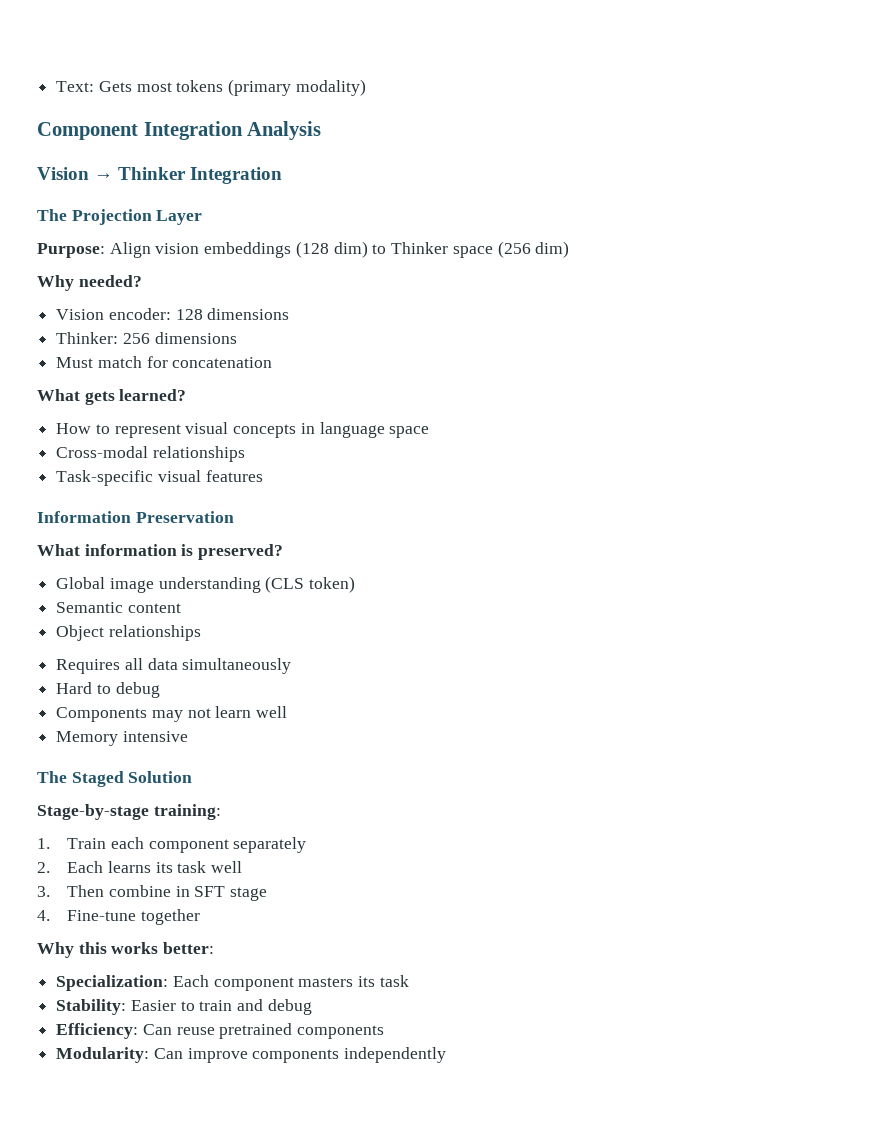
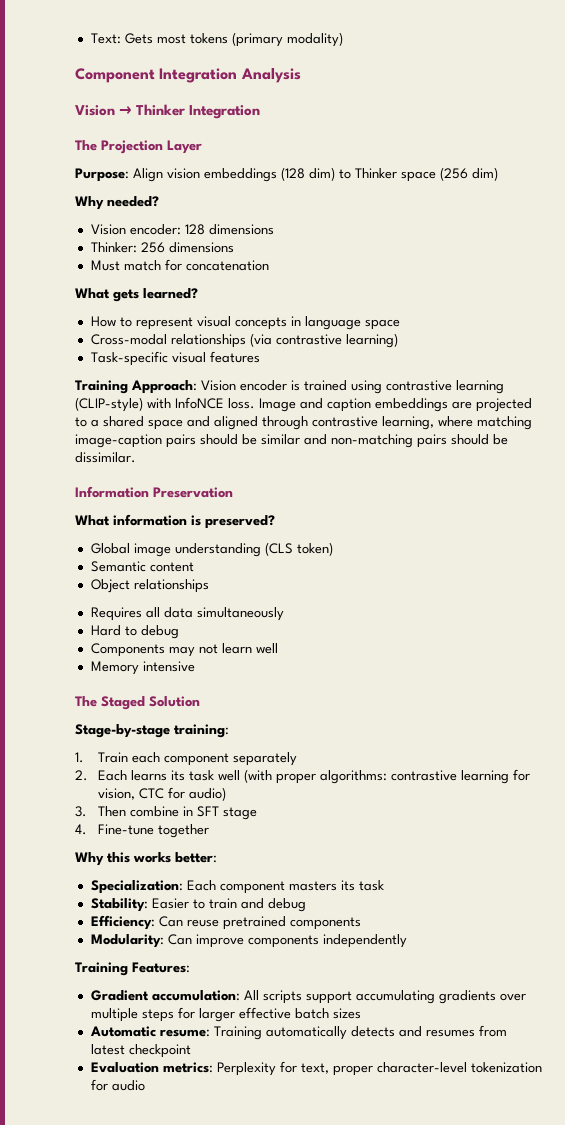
- Cross-modal relationships
+ Cross-modal relationships (via contrastive learning)
+ Training Approach: Vision encoder is trained using contrastive learning (CLIP-style) with InfoNCE loss. Image and caption embeddings are projected to a shared space and aligned through contrastive learning, where matching image-caption pairs should be similar and non-matching pairs should be dissimilar.
- 2. Each learns its task well
+ 2. Each learns its task well (with proper algorithms: contrastive learning for vision, CTC for audio)
+ Training Features:
+ Gradient accumulation: All scripts support accumulating gradients over multiple steps for larger effective batch sizes
+ Automatic resume: Training automatically detects and resumes from latest checkpoint
+ Evaluation metrics: Perplexity for text, proper character-level tokenization for audio

